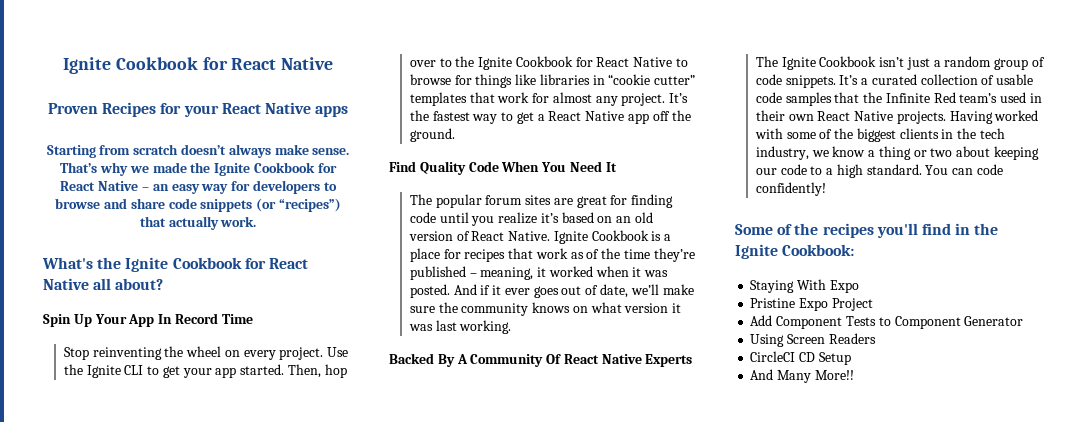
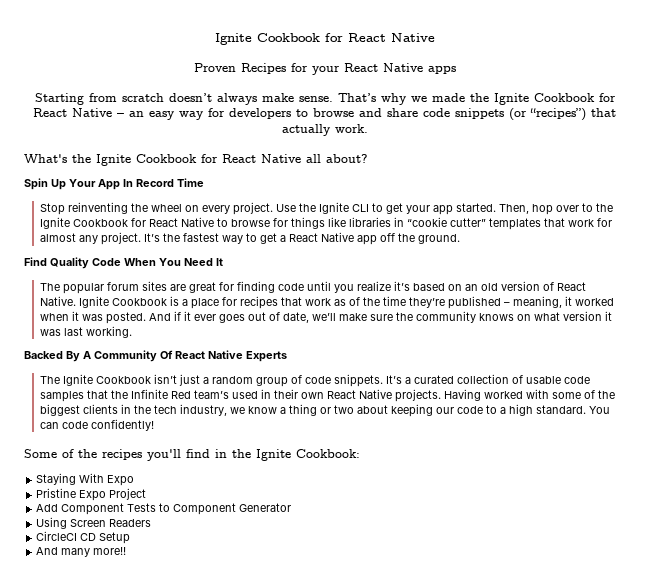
- And Many More!!
+ And many more!!

